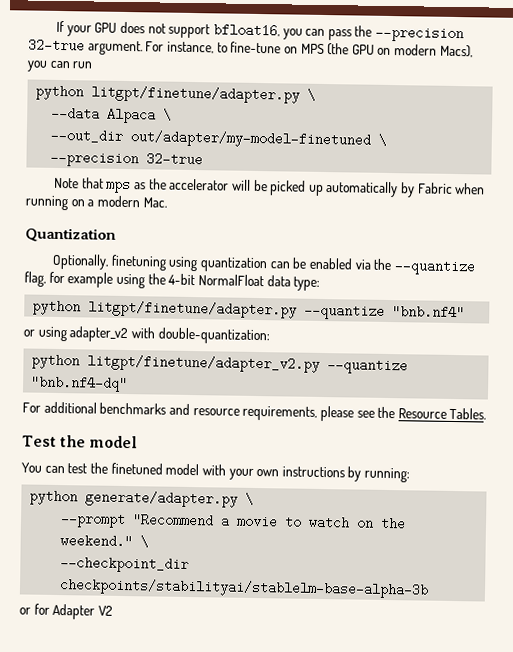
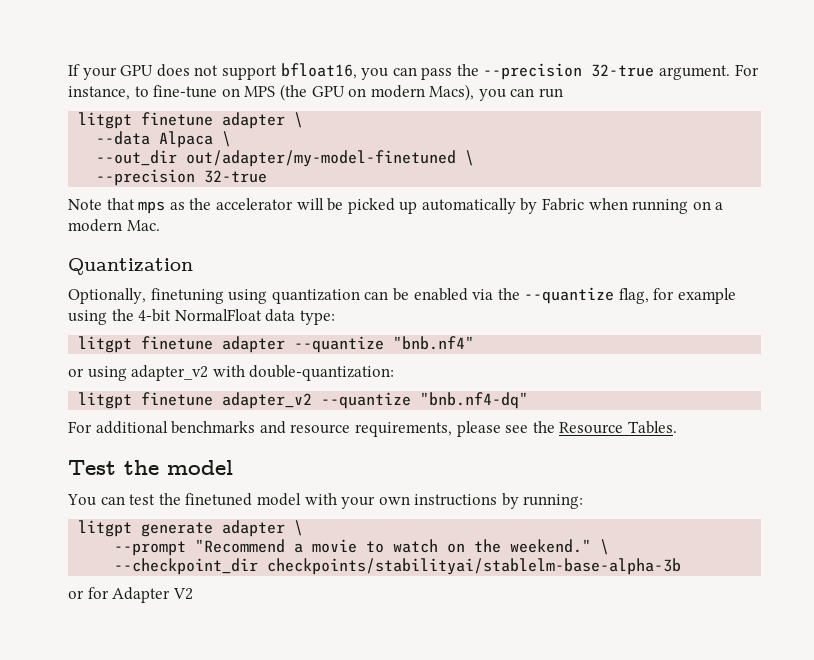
- python litgpt/finetune/adapter.py \
+ litgpt finetune adapter \
- python litgpt/finetune/adapter.py --quantize "bnb.nf4"
+ litgpt finetune adapter --quantize "bnb.nf4"
- python litgpt/finetune/adapter_v2.py --quantize "bnb.nf4-dq"
+ litgpt finetune adapter_v2 --quantize "bnb.nf4-dq"
- python generate/adapter.py \
+ litgpt generate adapter \

